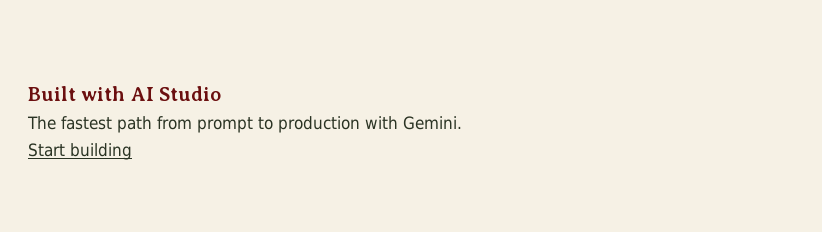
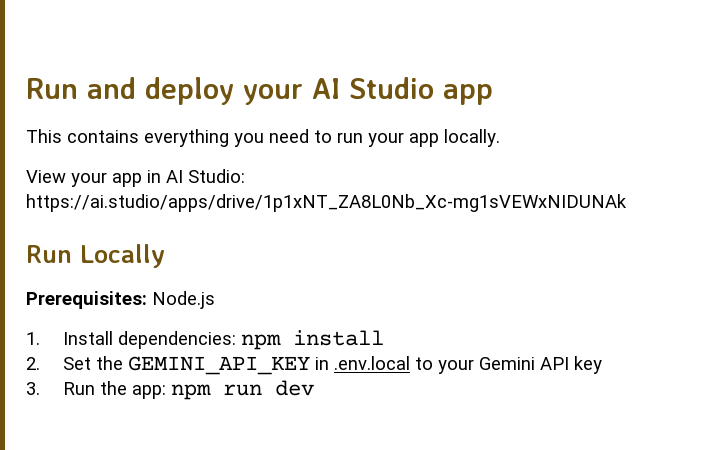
- Built with AI Studio
- The fastest path from prompt to production with Gemini.
- Start building
+ Run and deploy your AI Studio app
+ This contains everything you need to run your app locally.
+ View your app in AI Studio: https://ai.studio/apps/drive/1p1xNT_ZA8L0Nb_Xc-mg1sVEWxNIDUNAk
+ Run Locally
+ Prerequisites: Node.js
+ 1. Install dependencies: npm install
+ 2. Set the GEMINI_API_KEY in .env.local to your Gemini API key
+ 3. Run the app: npm run dev

